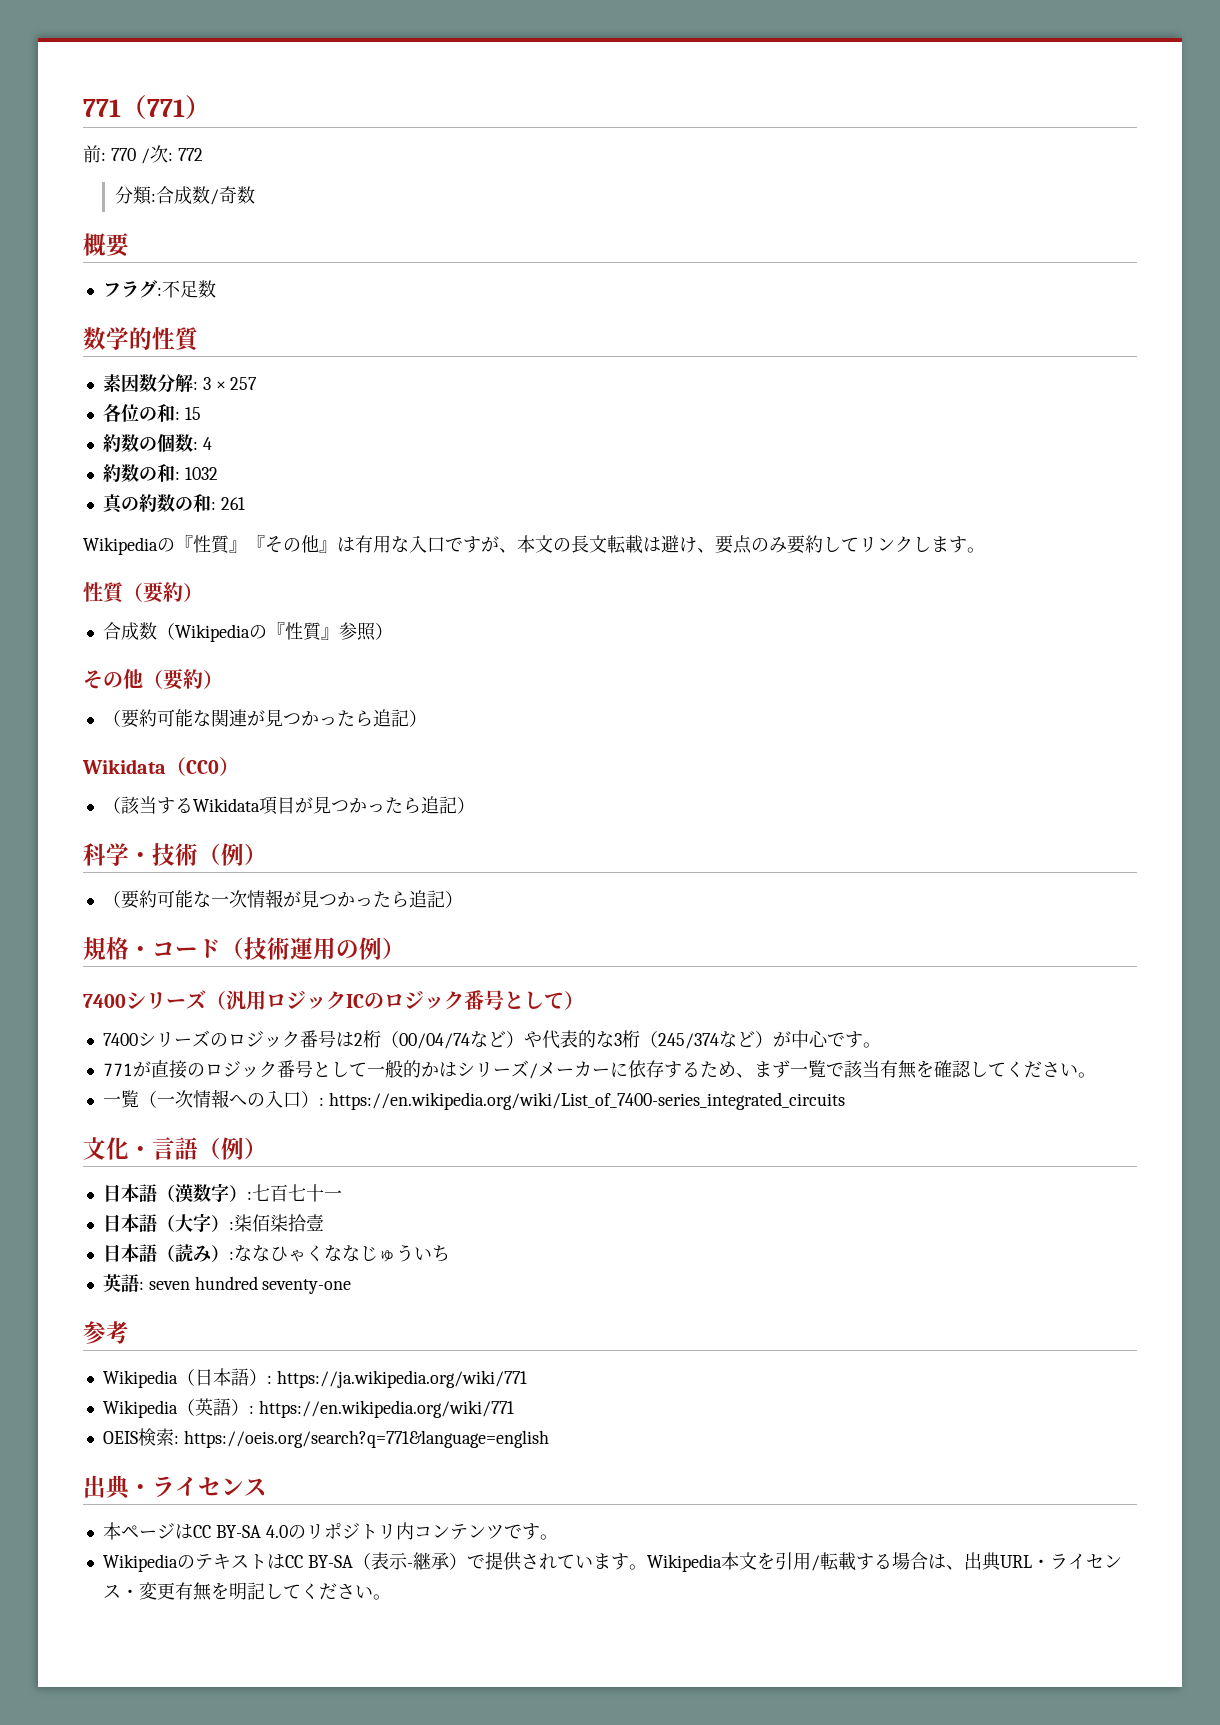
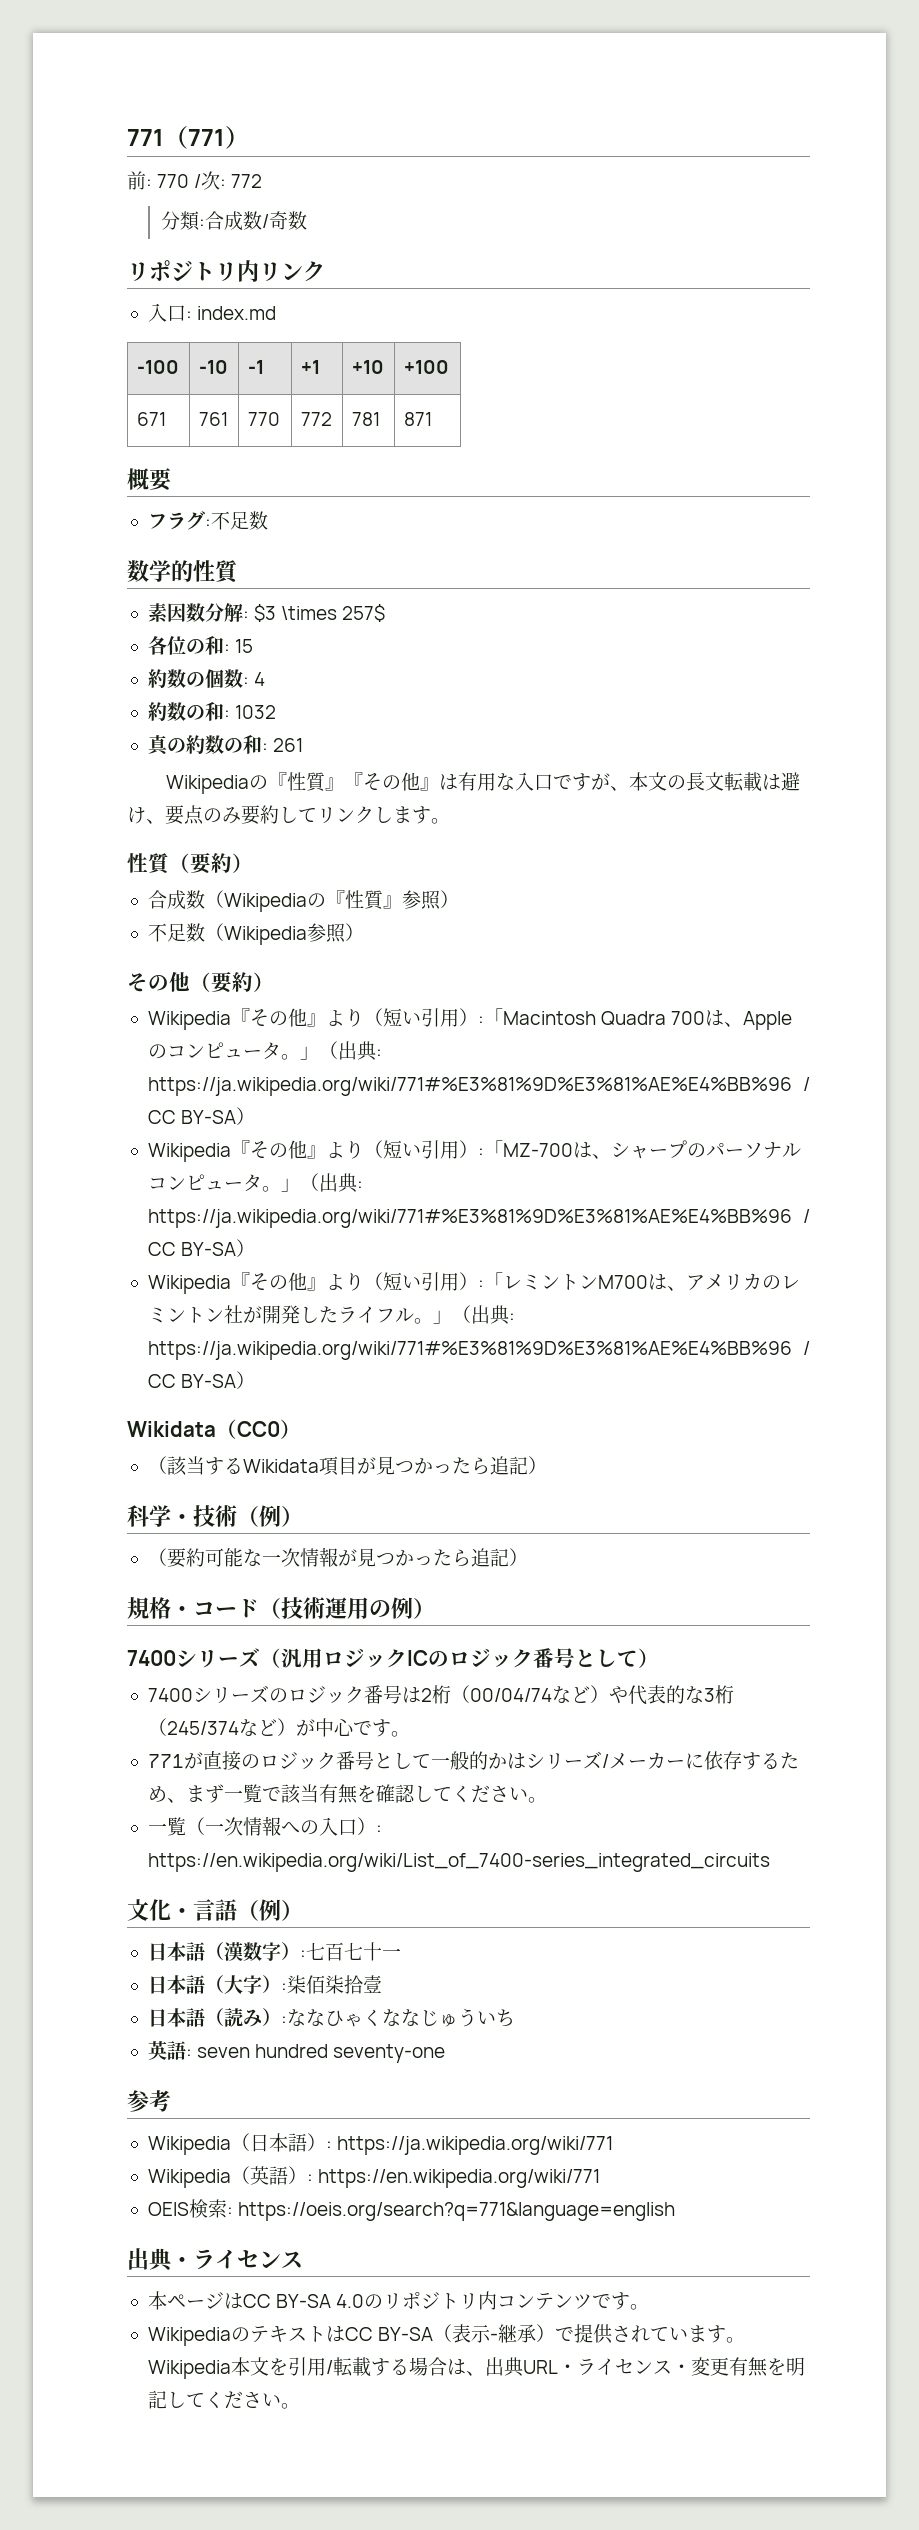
+ リポジトリ内リンク
+ 入口: index.md
+ -100 | -10 | -1 | +1 | +10 | +100
+ 671 | 761 | 770 | 772 | 781 | 871
- 素因数分解: 3 × 257
+ 素因数分解: $3 \times 257$
+ 不足数（Wikipedia参照）
- （要約可能な関連が見つかったら追記）
+ Wikipedia『その他』より（短い引用）:「Macintosh Quadra 700は、Appleのコンピュータ。」（出典: https://ja.wikipedia.org/wiki/771#%E3%81%9D%E3%81%AE%E4%BB%96 / CC BY-SA）
+ Wikipedia『その他』より（短い引用）:「MZ-700は、シャープのパーソナルコンピュータ。」（出典: https://ja.wikipedia.org/wiki/771#%E3%81%9D%E3%81%AE%E4%BB%96 / CC BY-SA）
+ Wikipedia『その他』より（短い引用）:「レミントンM700は、アメリカのレミントン社が開発したライフル。」（出典: https://ja.wikipedia.org/wiki/771#%E3%81%9D%E3%81%AE%E4%BB%96 / CC BY-SA）

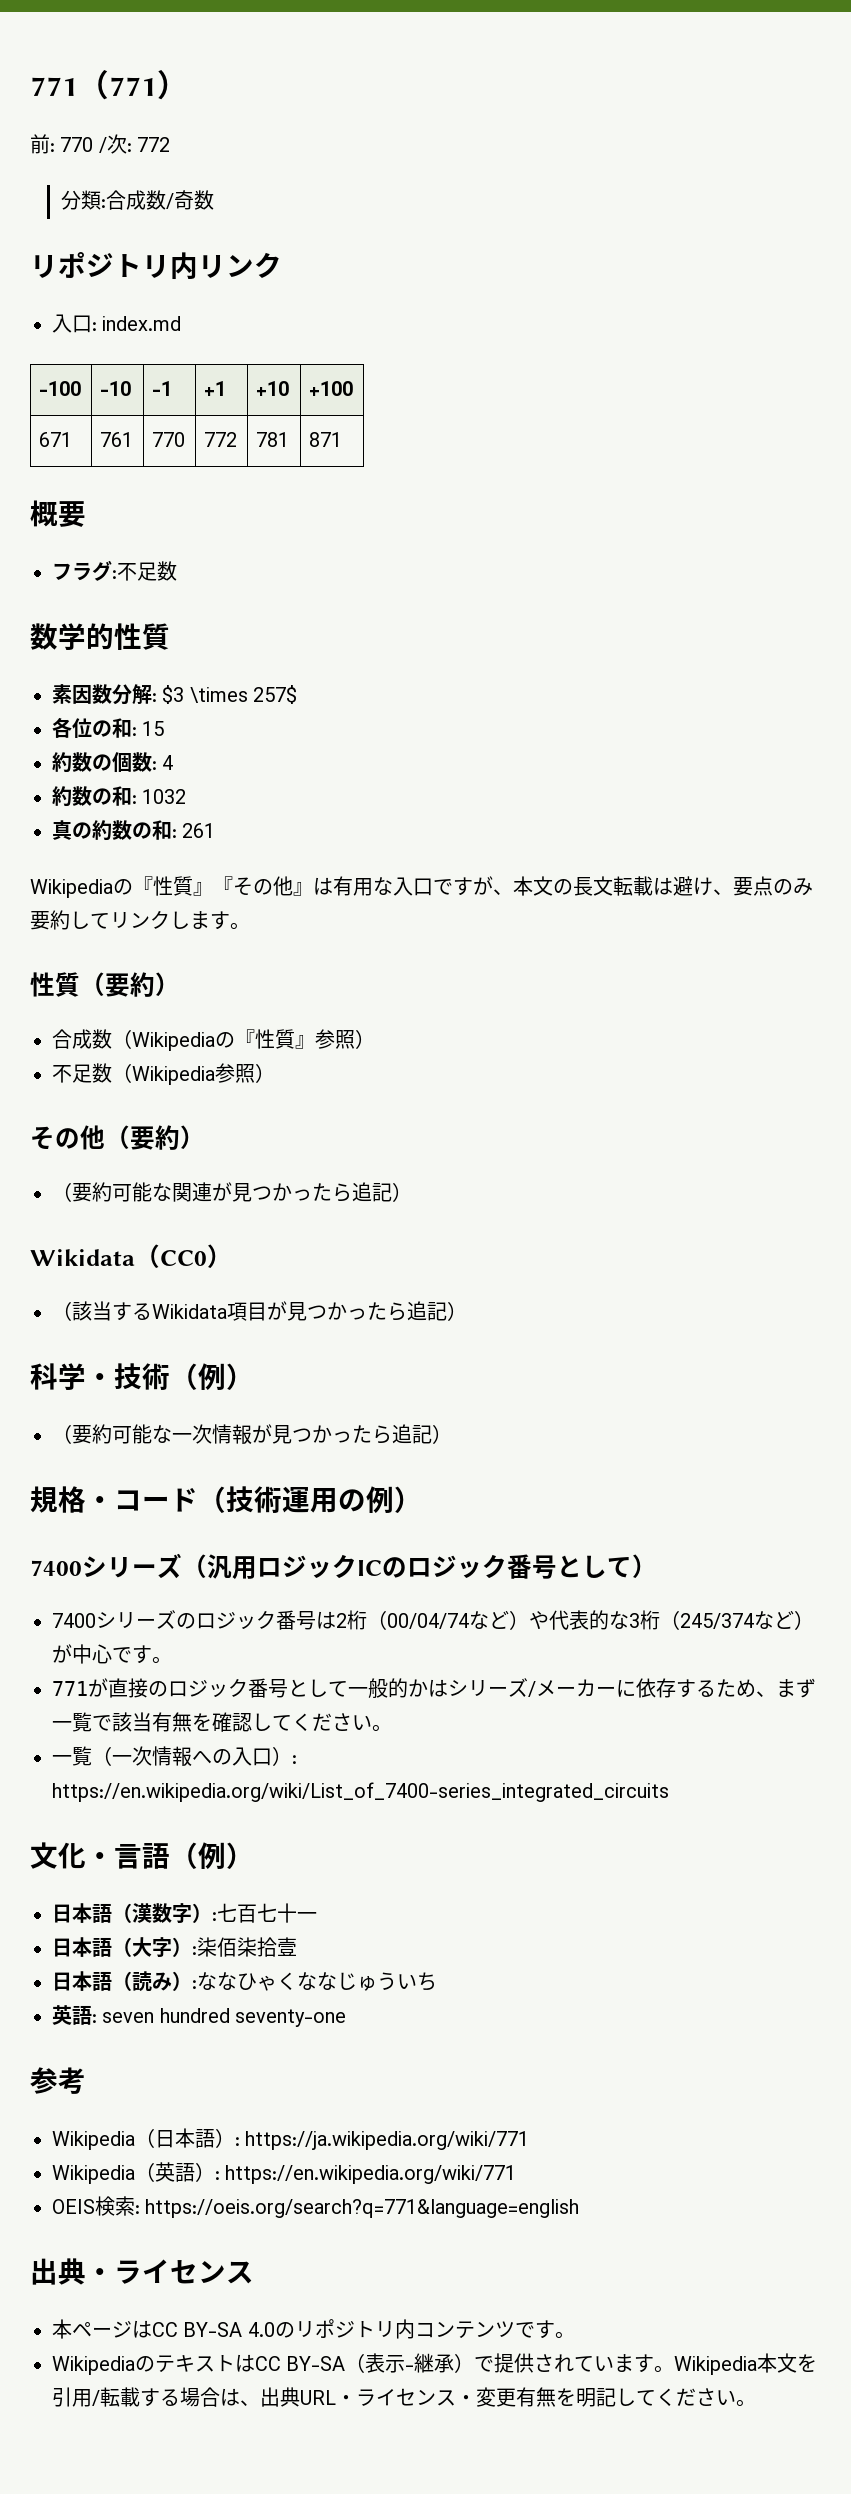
- Wikipedia『その他』より（短い引用）:「Macintosh Quadra 700は、Appleのコンピュータ。」（出典: https://ja.wikipedia.org/wiki/771#%E3%81%9D%E3%81%AE%E4%BB%96 / CC BY-SA）
- Wikipedia『その他』より（短い引用）:「MZ-700は、シャープのパーソナルコンピュータ。」（出典: https://ja.wikipedia.org/wiki/771#%E3%81%9D%E3%81%AE%E4%BB%96 / CC BY-SA）
- Wikipedia『その他』より（短い引用）:「レミントンM700は、アメリカのレミントン社が開発したライフル。」（出典: https://ja.wikipedia.org/wiki/771#%E3%81%9D%E3%81%AE%E4%BB%96 / CC BY-SA）
+ （要約可能な関連が見つかったら追記）

